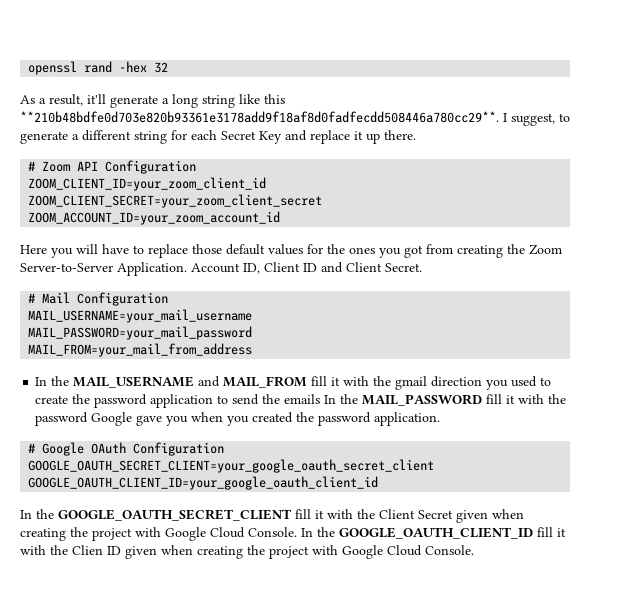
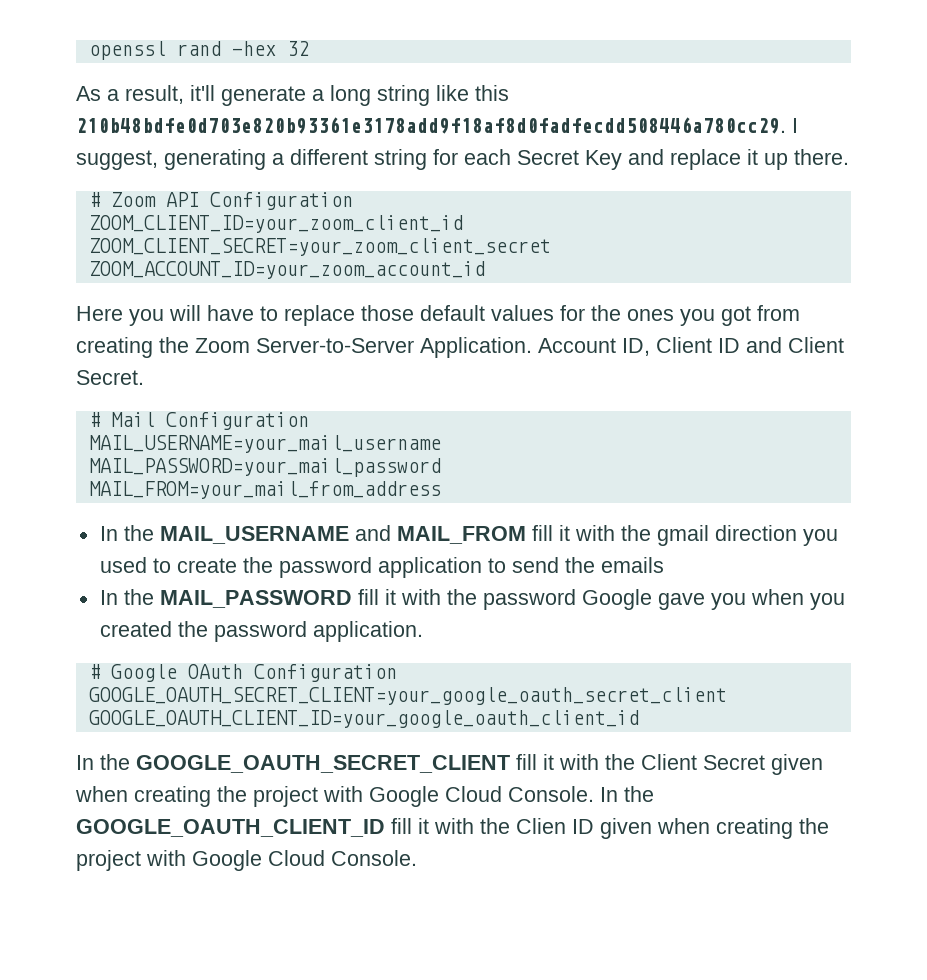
- As a result, it'll generate a long string like this **210b48bdfe0d703e820b93361e3178add9f18af8d0fadfecdd508446a780cc29**.
+ As a result, it'll generate a long string like this 210b48bdfe0d703e820b93361e3178add9f18af8d0fadfecdd508446a780cc29.
- I suggest, to generate a different string for each Secret Key and replace it up there.
+ I suggest, generating a different string for each Secret Key and replace it up there.
- In the MAIL_USERNAME and MAIL_FROM fill it with the gmail direction you used to create the password application to send the emails In the MAIL_PASSWORD fill it with the password Google gave you when you created the password application.
+ In the MAIL_USERNAME and MAIL_FROM fill it with the gmail direction you used to create the password application to send the emails
+ In the MAIL_PASSWORD fill it with the password Google gave you when you created the password application.

